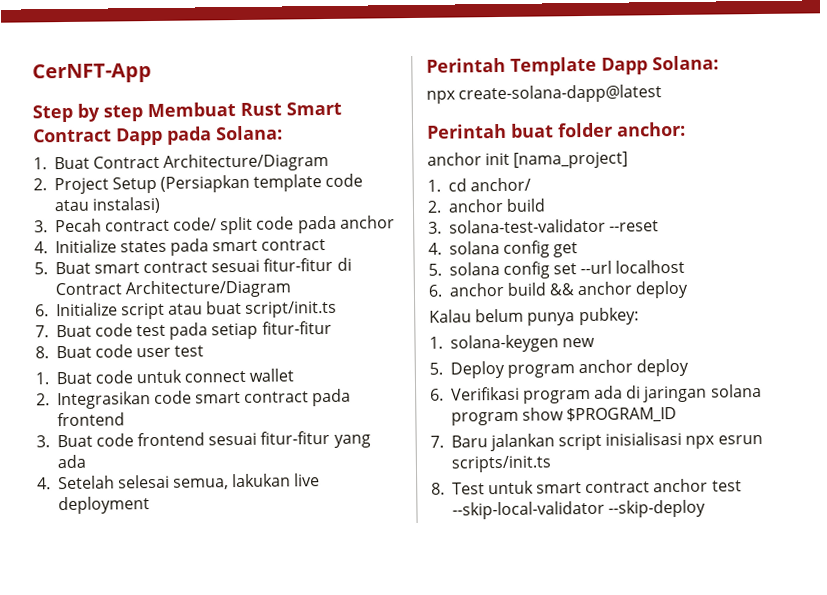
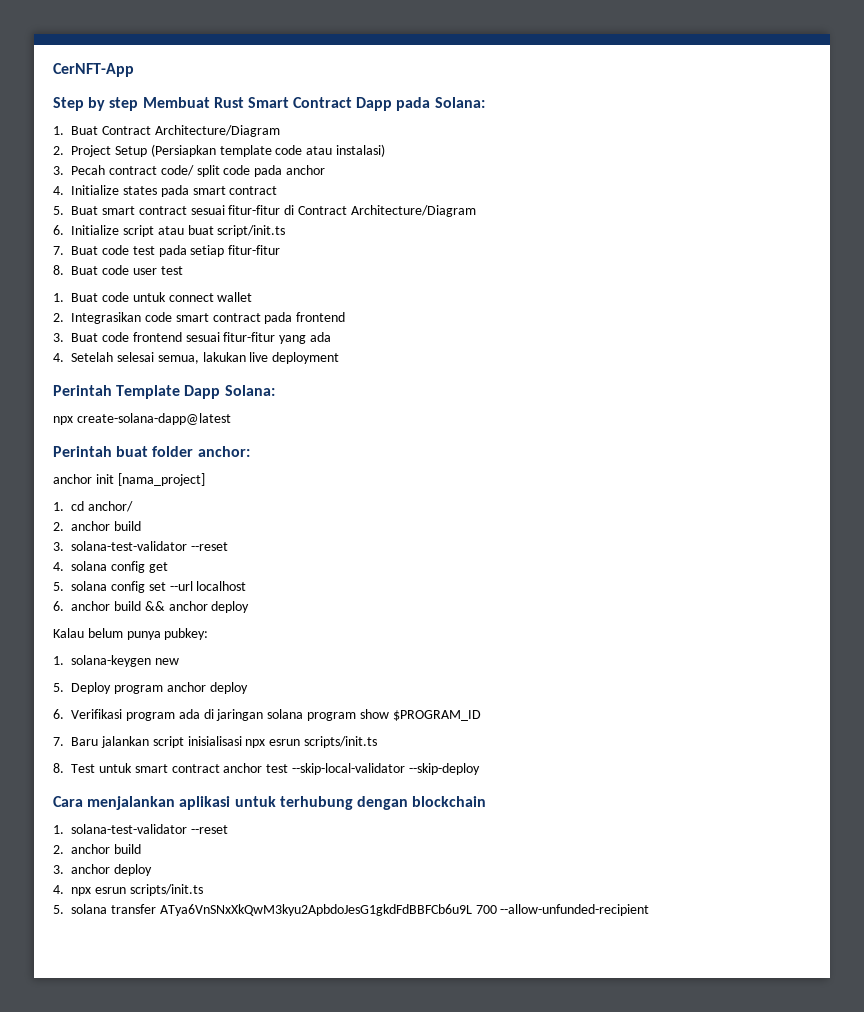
+ Cara menjalankan aplikasi untuk terhubung dengan blockchain
+ 1. solana-test-validator --reset
+ 2. anchor build
+ 3. anchor deploy
+ 4. npx esrun scripts/init.ts
+ 5. solana transfer ATya6VnSNxXkQwM3kyu2ApbdoJesG1gkdFdBBFCb6u9L 700 --allow-unfunded-recipient

